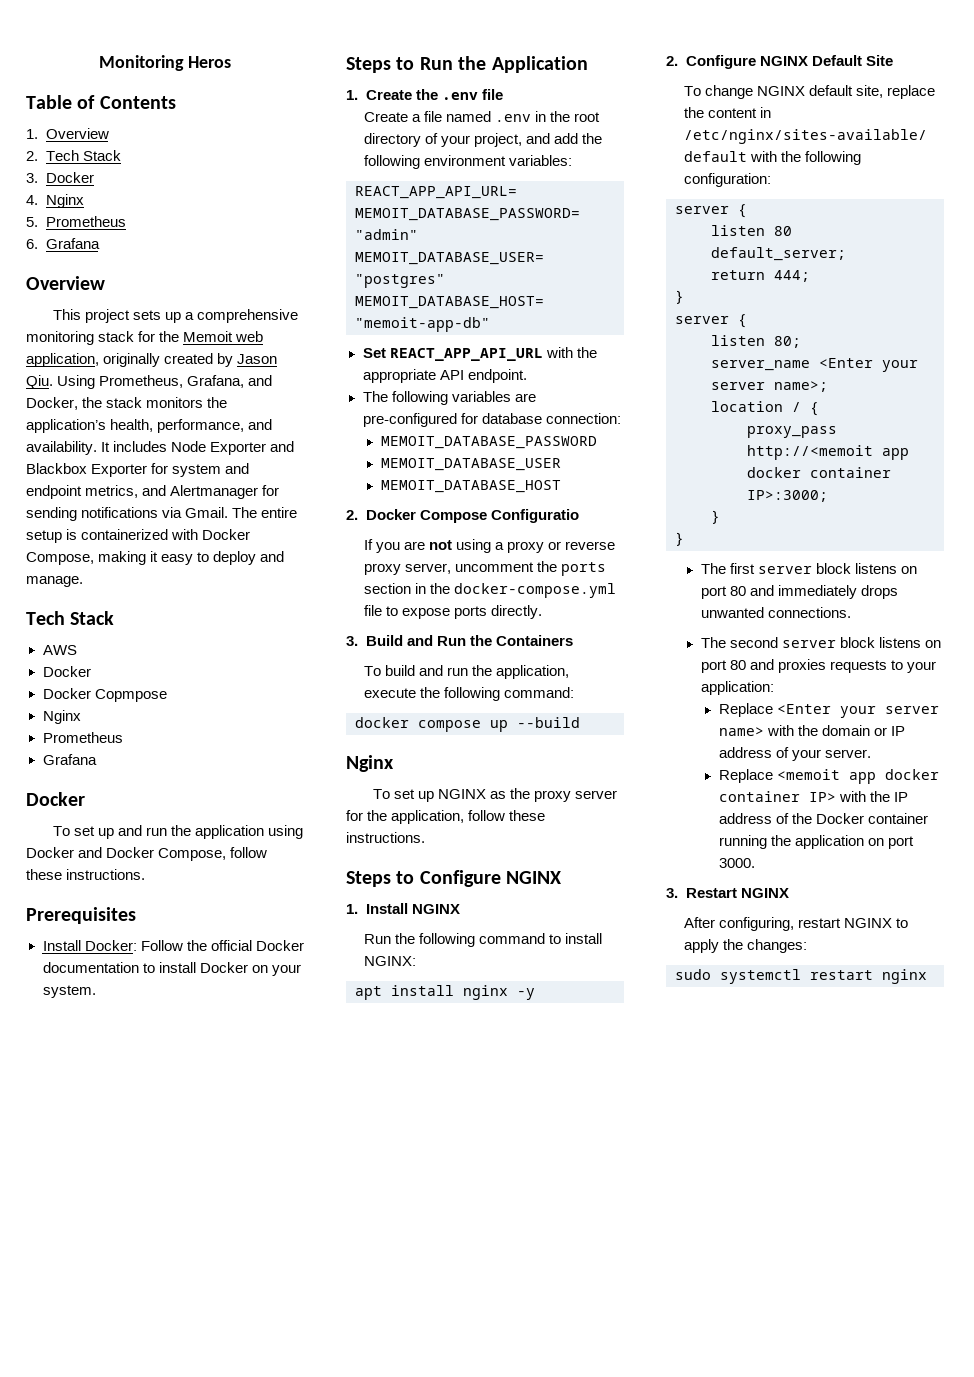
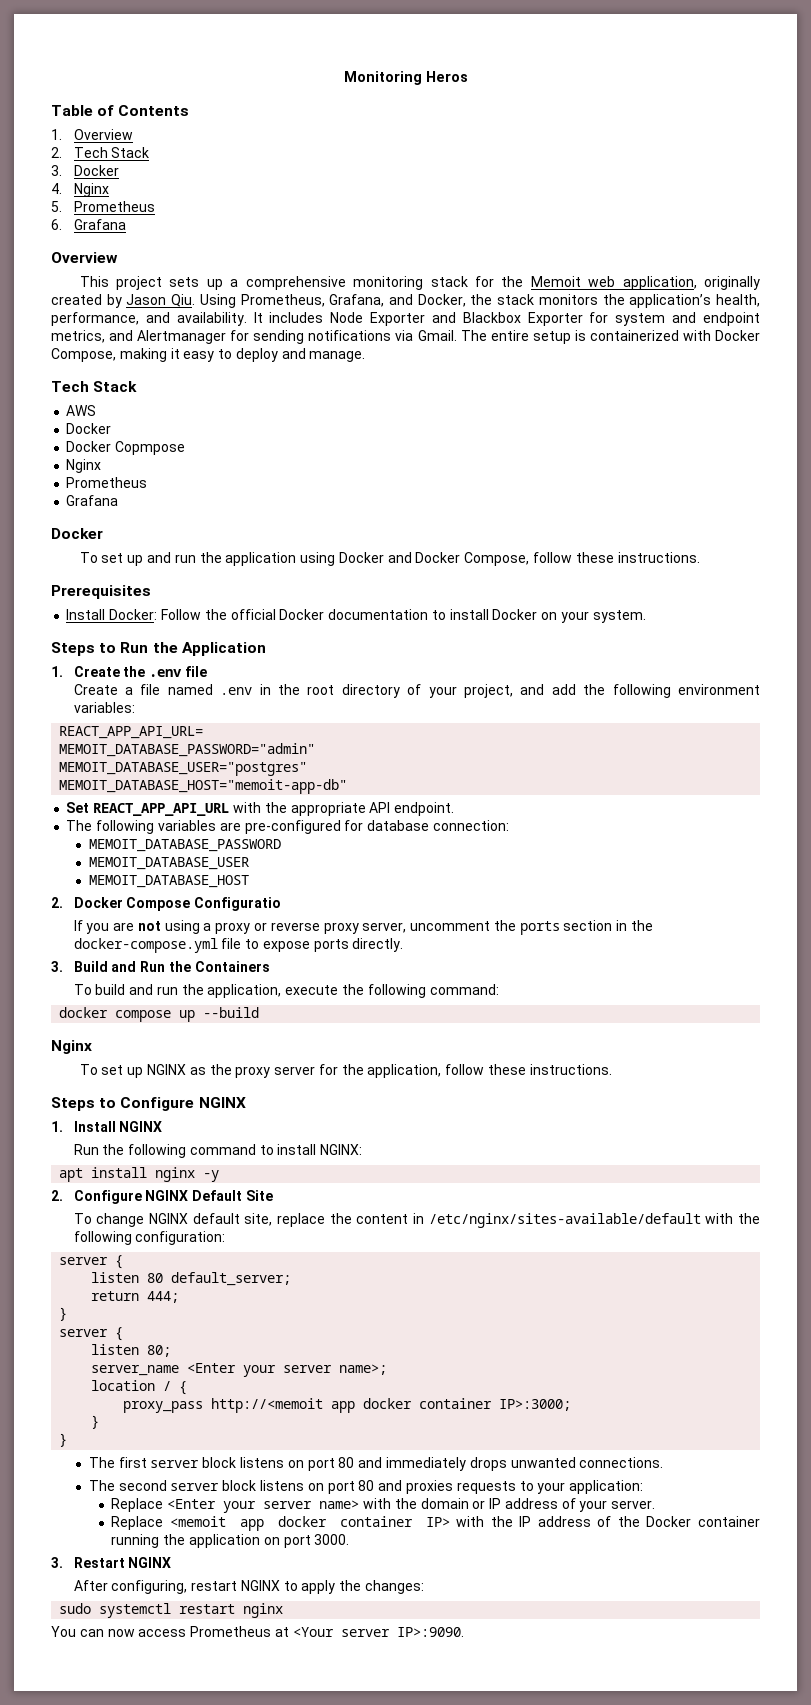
+ You can now access Prometheus at <Your server IP>:9090.

